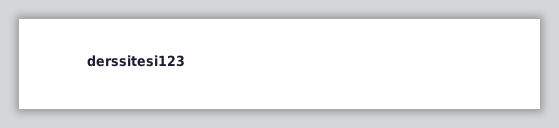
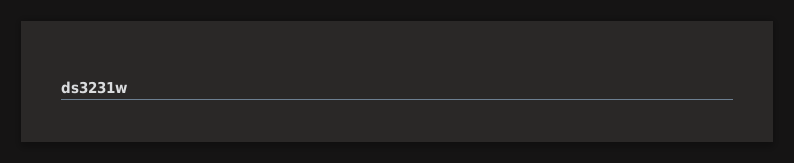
- derssitesi123
+ ds3231w

